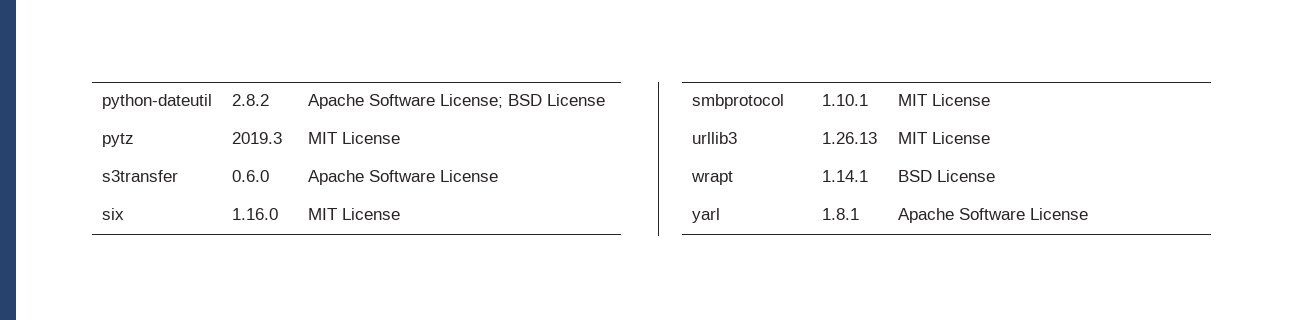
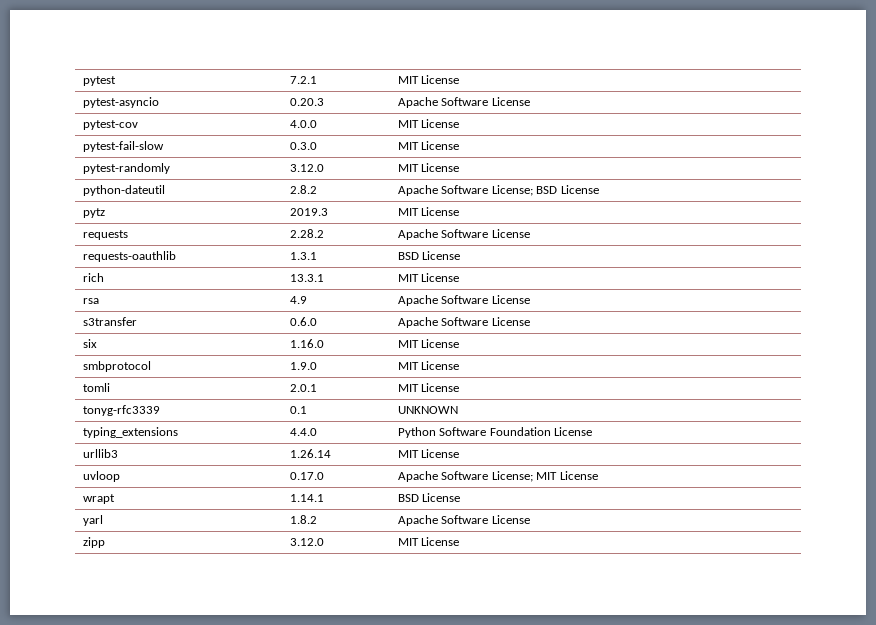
+ pytest | 7.2.1 | MIT License
+ pytest-asyncio | 0.20.3 | Apache Software License
+ pytest-cov | 4.0.0 | MIT License
+ pytest-fail-slow | 0.3.0 | MIT License
+ pytest-randomly | 3.12.0 | MIT License
+ requests | 2.28.2 | Apache Software License
+ requests-oauthlib | 1.3.1 | BSD License
+ rich | 13.3.1 | MIT License
+ rsa | 4.9 | Apache Software License
- smbprotocol | 1.10.1 | MIT License
+ smbprotocol | 1.9.0 | MIT License
+ tomli | 2.0.1 | MIT License
+ tonyg-rfc3339 | 0.1 | UNKNOWN
+ typing_extensions | 4.4.0 | Python Software Foundation License
- urllib3 | 1.26.13 | MIT License
+ urllib3 | 1.26.14 | MIT License
+ uvloop | 0.17.0 | Apache Software License; MIT License
- yarl | 1.8.1 | Apache Software License
+ yarl | 1.8.2 | Apache Software License
+ zipp | 3.12.0 | MIT License

